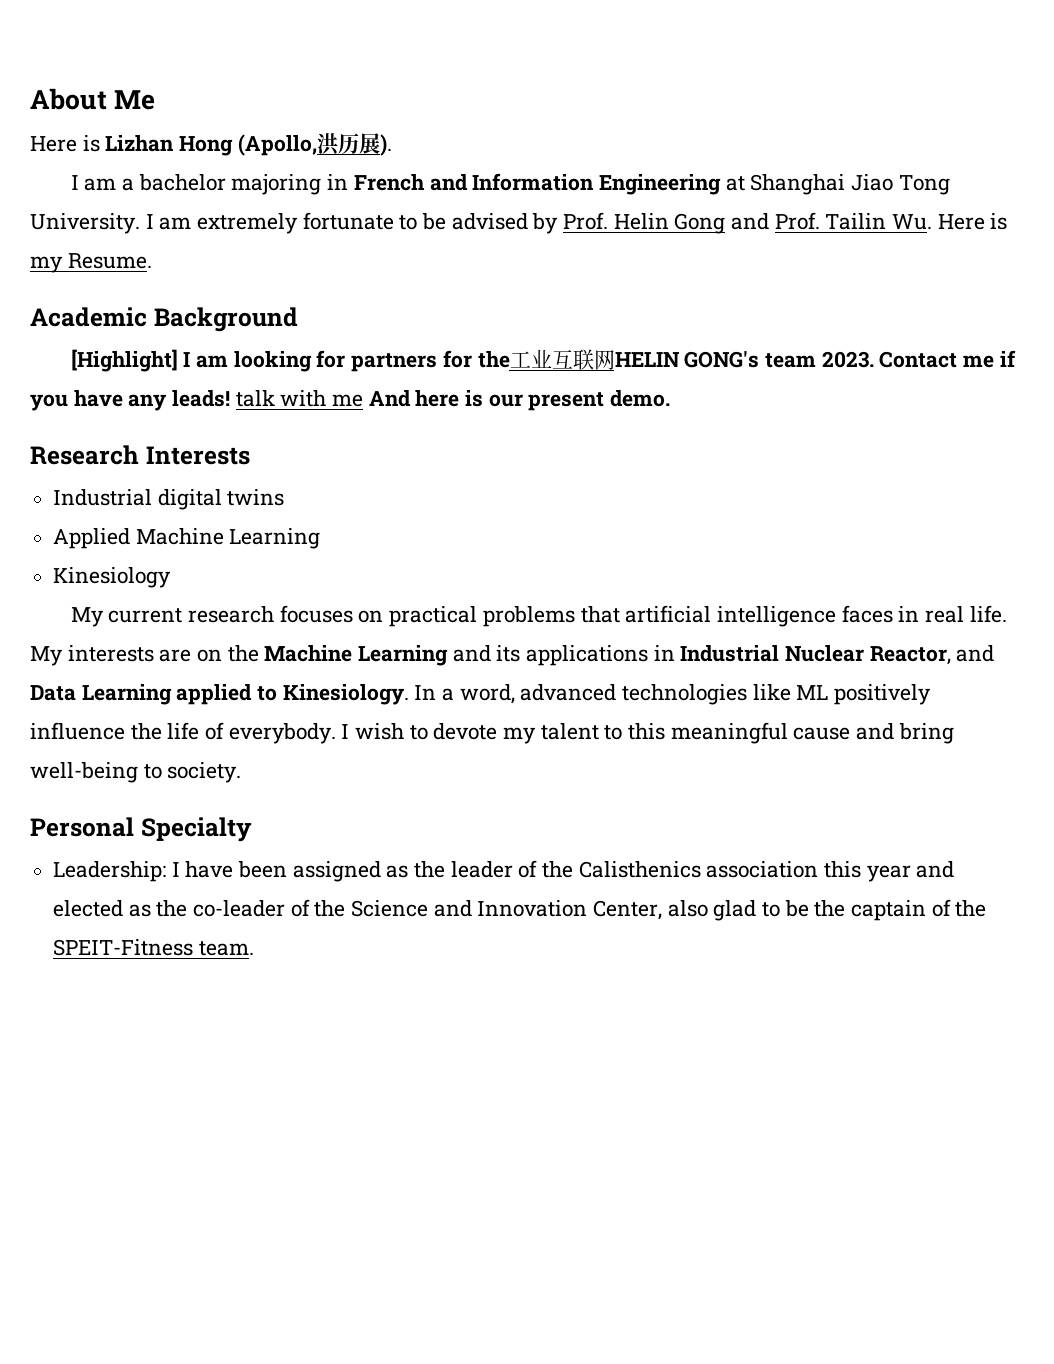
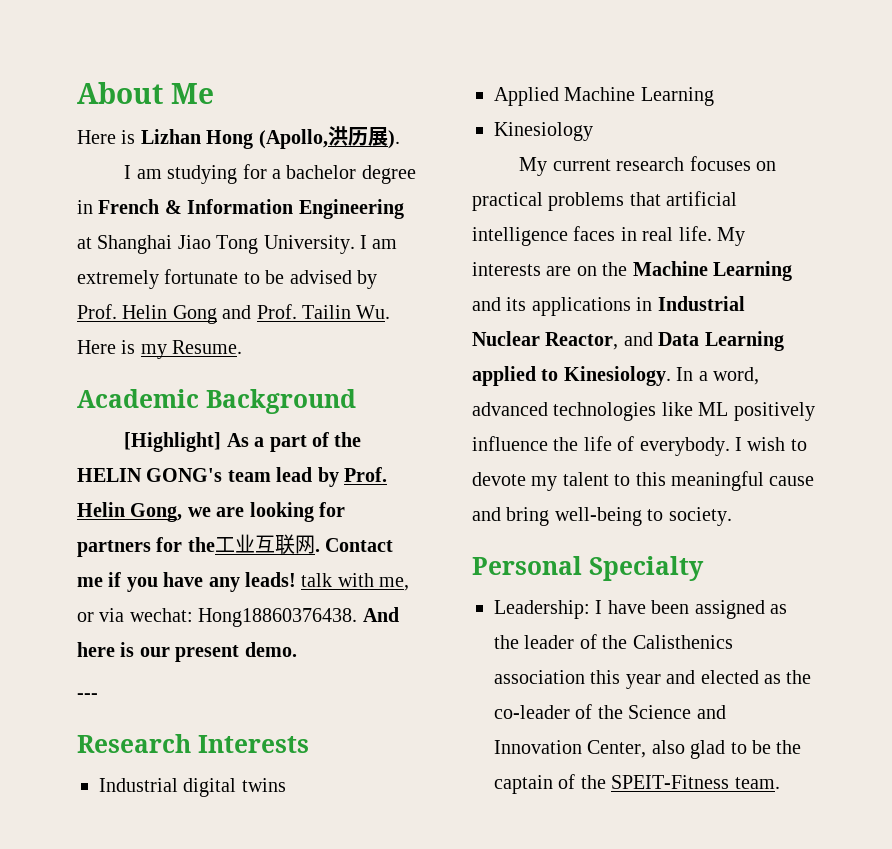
- I am a bachelor majoring in French and Information Engineering at Shanghai Jiao Tong University.
+ I am studying for a bachelor degree in French & Information Engineering at Shanghai Jiao Tong University.
- [Highlight] I am looking for partners for the工业互联网HELIN GONG's team 2023.
+ [Highlight] As a part of the HELIN GONG's team lead by Prof. Helin Gong, we are looking for partners for the工业互联网.
- Contact me if you have any leads! talk with me And here is our present demo.
+ Contact me if you have any leads! talk with me, or via wechat: Hong18860376438. And here is our present demo.
+ ---

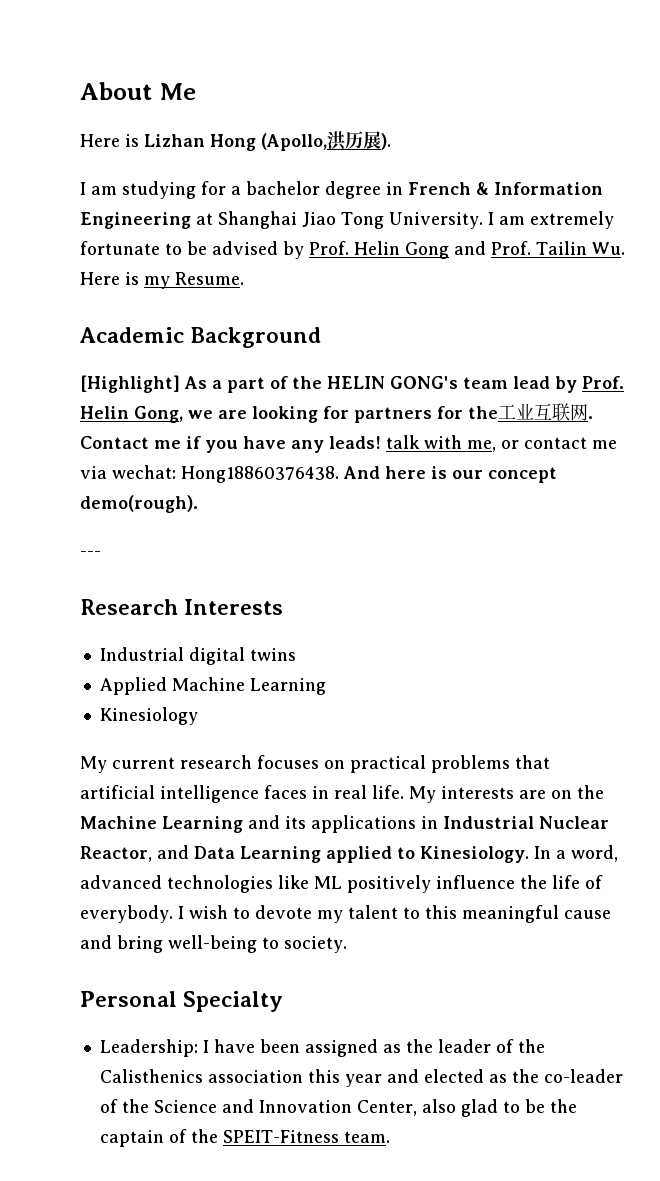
- Contact me if you have any leads! talk with me, or via wechat: Hong18860376438.
+ Contact me if you have any leads! talk with me, or contact me via wechat: Hong18860376438.
- And here is our present demo.
+ And here is our concept demo(rough).

